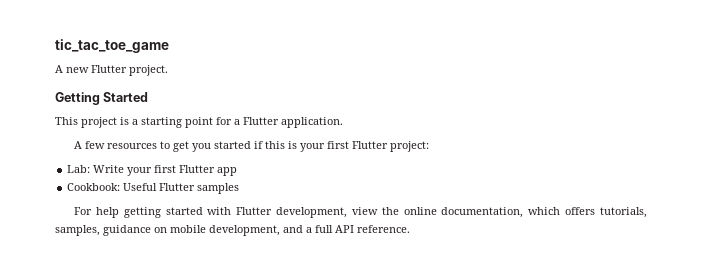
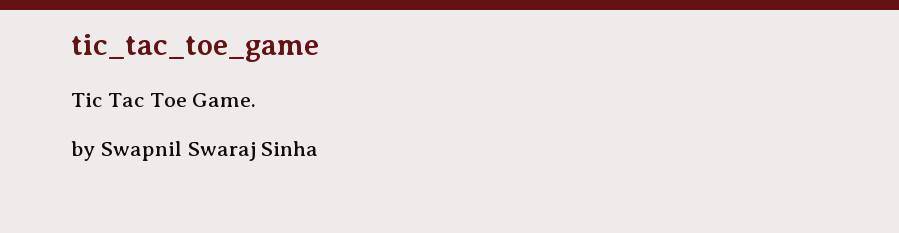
- A new Flutter project.
- Getting Started
- This project is a starting point for a Flutter application.
- A few resources to get you started if this is your first Flutter project:
- Lab: Write your first Flutter app
- Cookbook: Useful Flutter samples
- For help getting started with Flutter development, view the online documentation, which offers tutorials, samples, guidance on mobile development, and a full API reference.
+ Tic Tac Toe Game.
+ by Swapnil Swaraj Sinha

